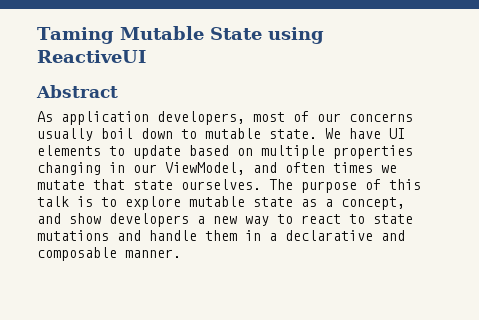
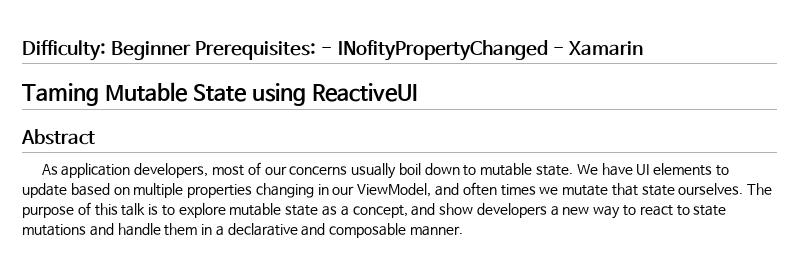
+ Difficulty: Beginner Prerequisites: - INofityPropertyChanged - Xamarin

